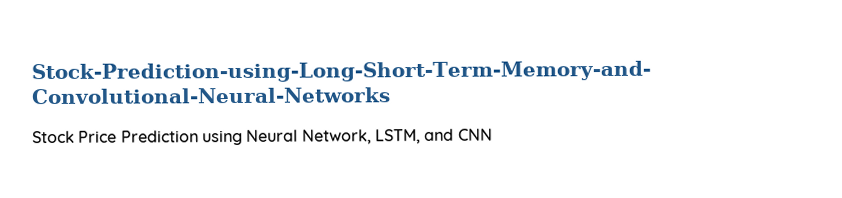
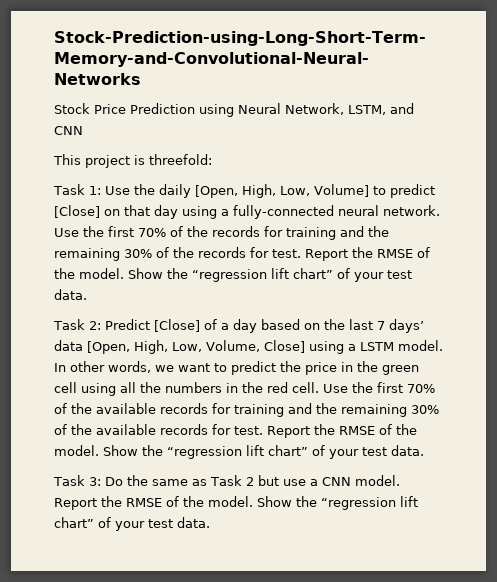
+ This project is threefold:
+ Task 1: Use the daily [Open, High, Low, Volume] to predict [Close] on that day using a fully-connected neural network. Use the first 70% of the records for training and the remaining 30% of the records for test. Report the RMSE of the model. Show the “regression lift chart” of your test data.
+ Task 2: Predict [Close] of a day based on the last 7 days’ data [Open, High, Low, Volume, Close] using a LSTM model. In other words, we want to predict the price in the green cell using all the numbers in the red cell. Use the first 70% of the available records for training and the remaining 30% of the available records for test. Report the RMSE of the model. Show the “regression lift chart” of your test data.
+ Task 3: Do the same as Task 2 but use a CNN model. Report the RMSE of the model. Show the “regression lift chart” of your test data.

